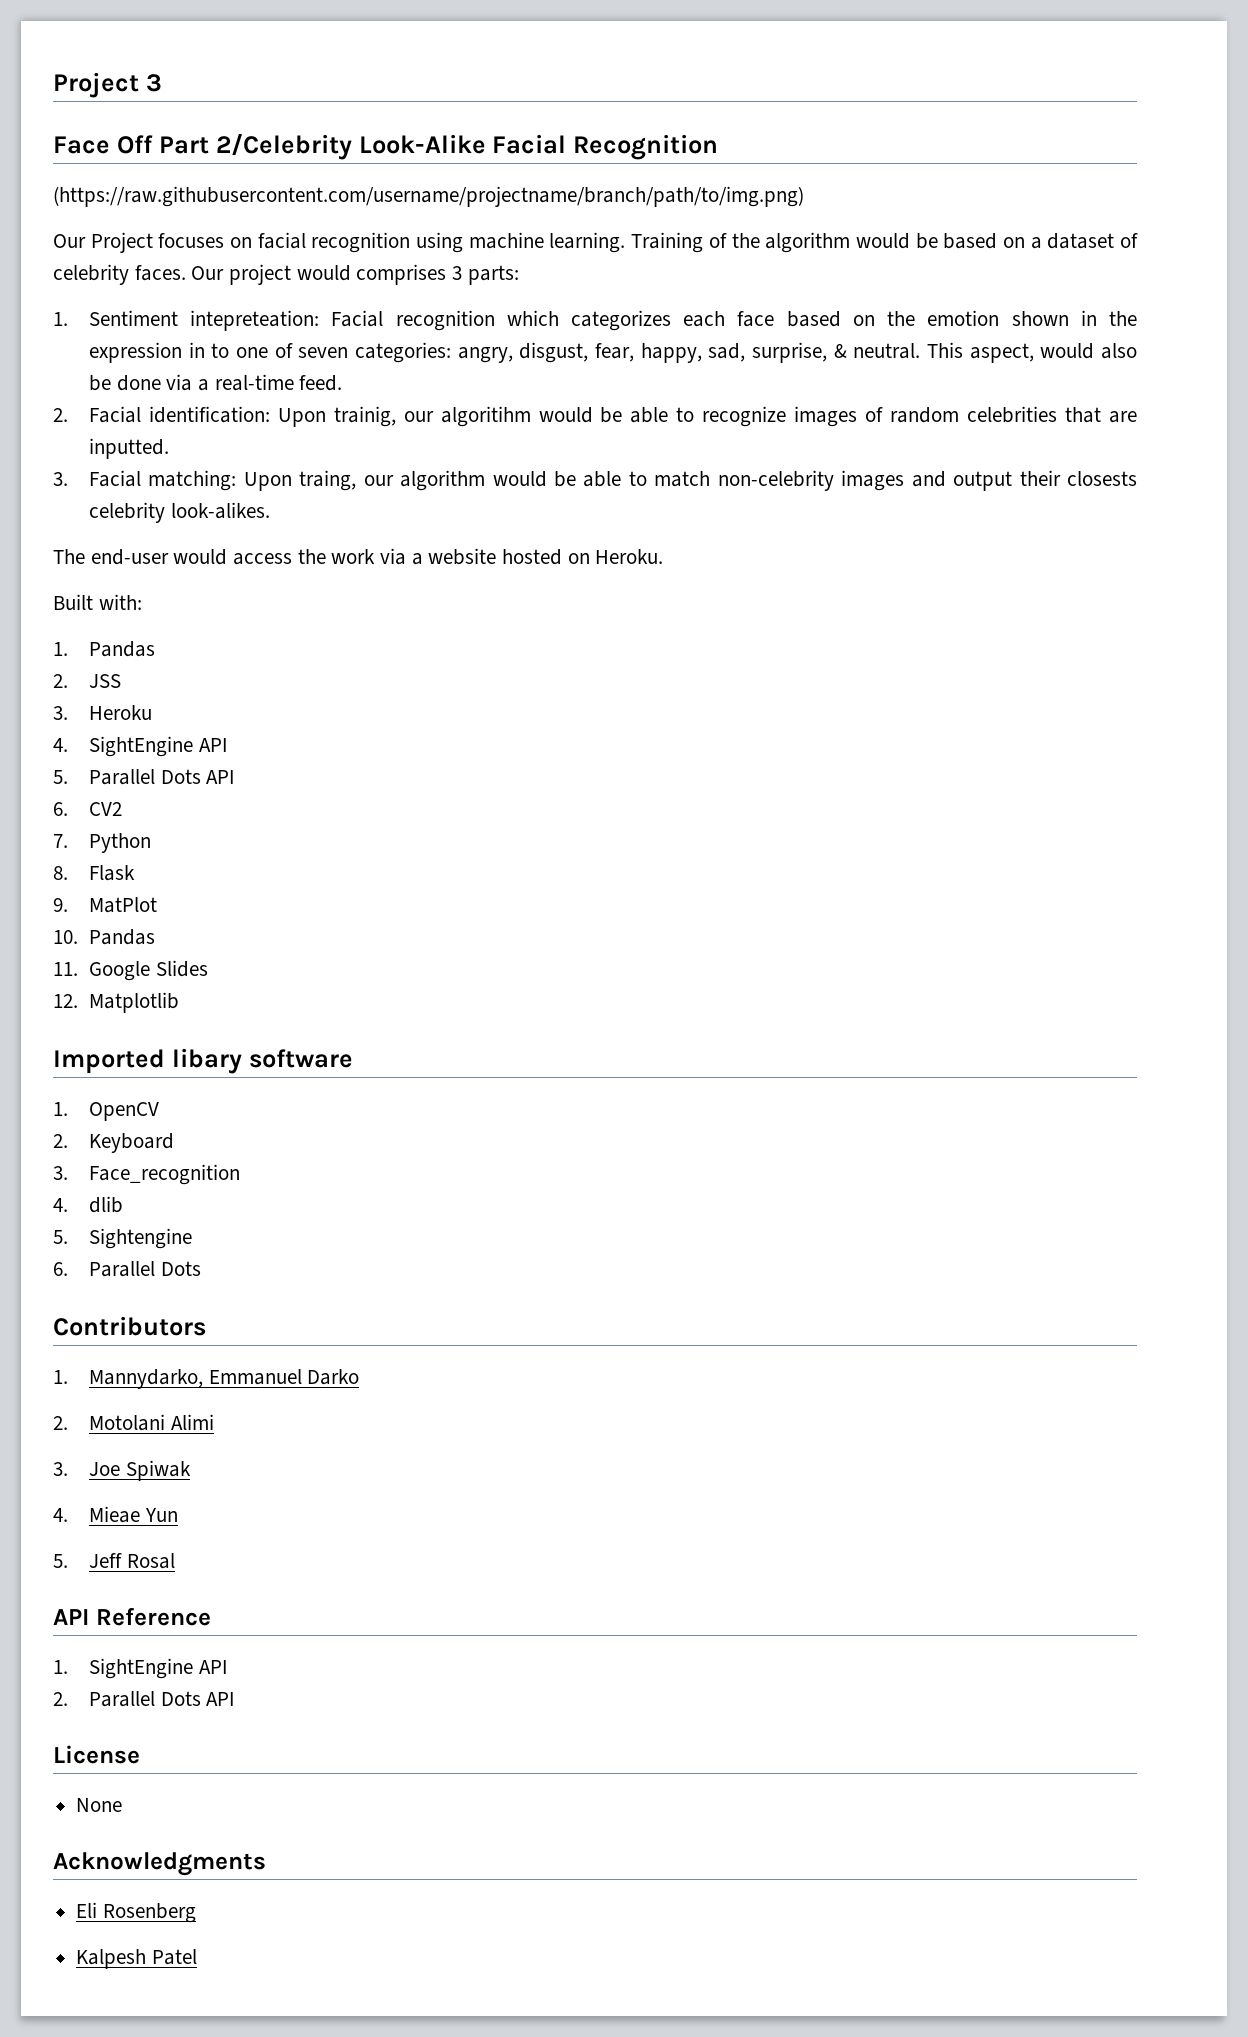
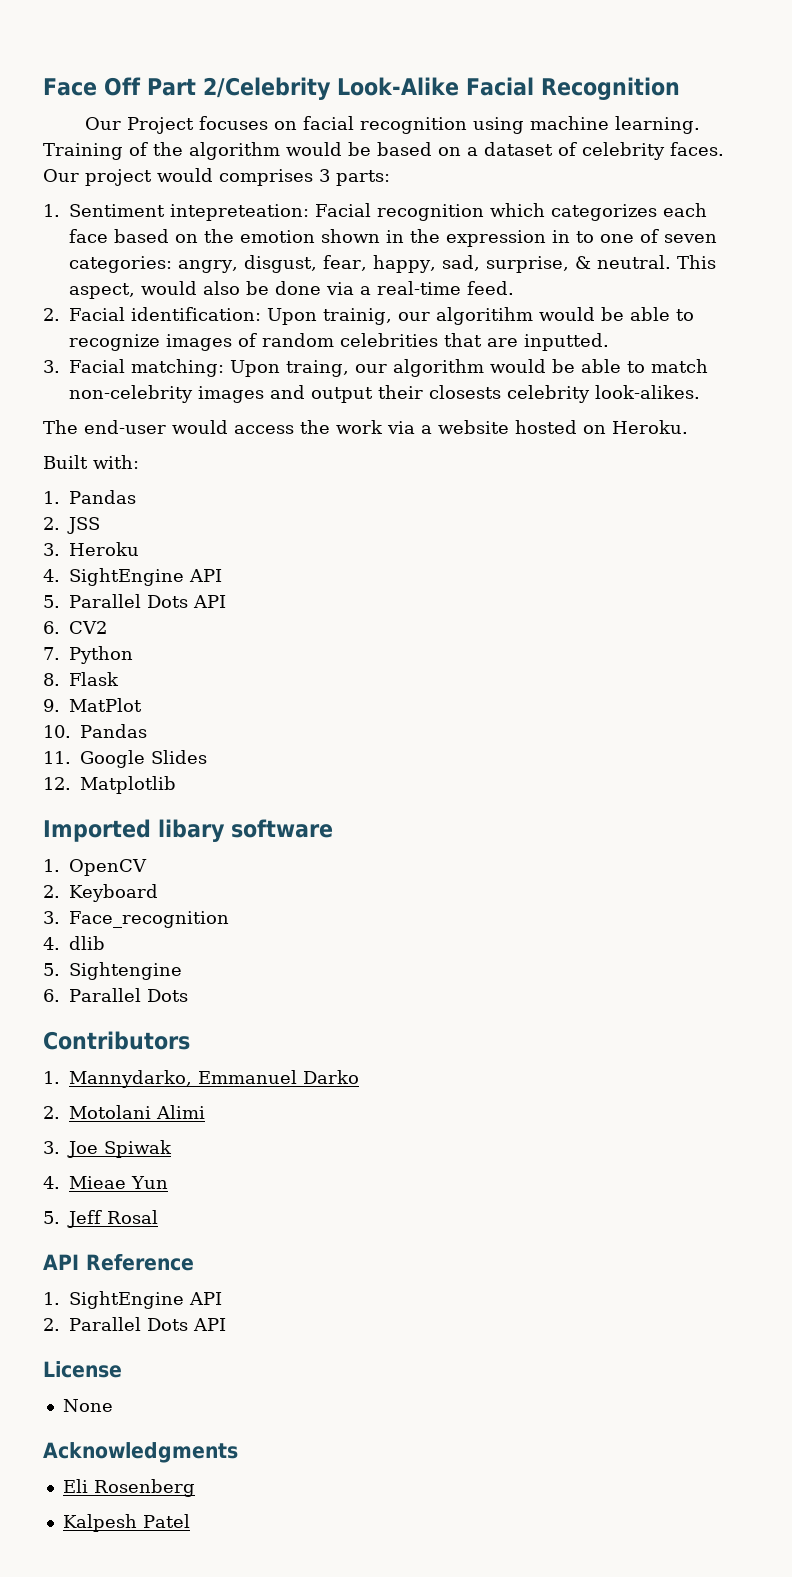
- Project 3
- (https://raw.githubusercontent.com/username/projectname/branch/path/to/img.png)

